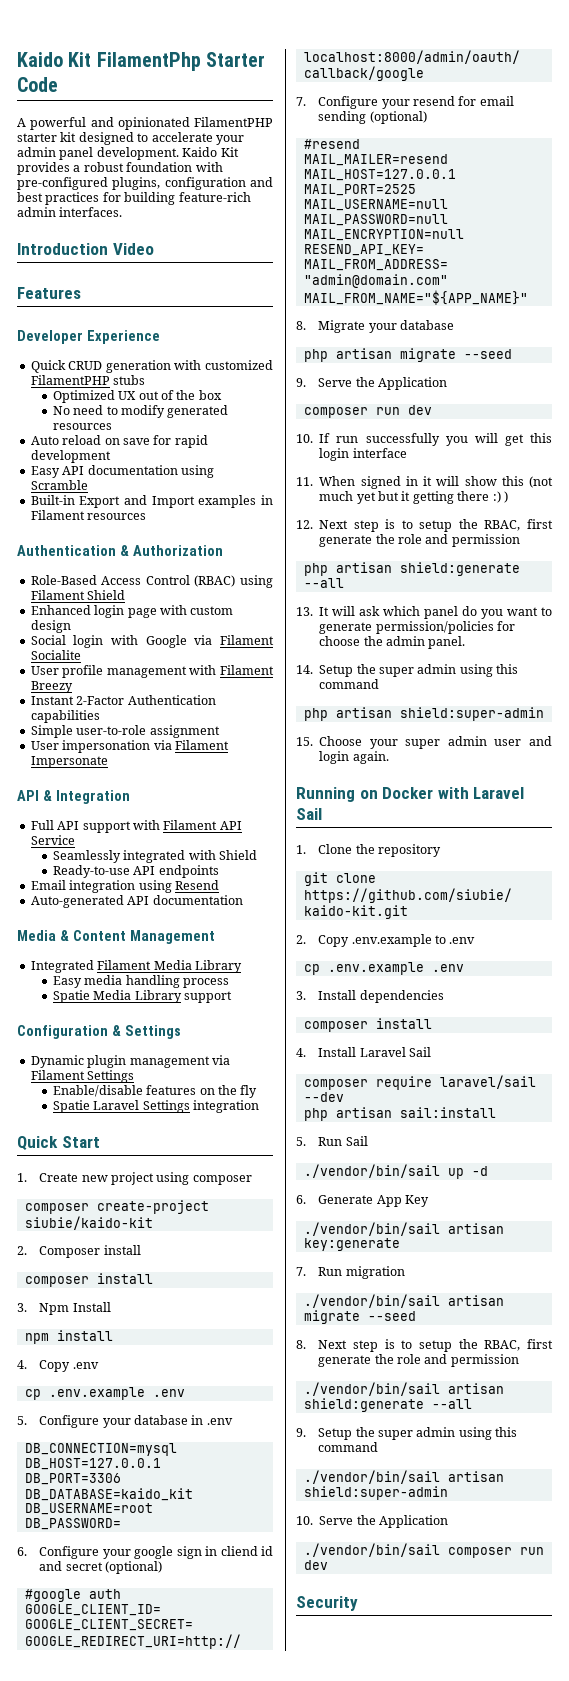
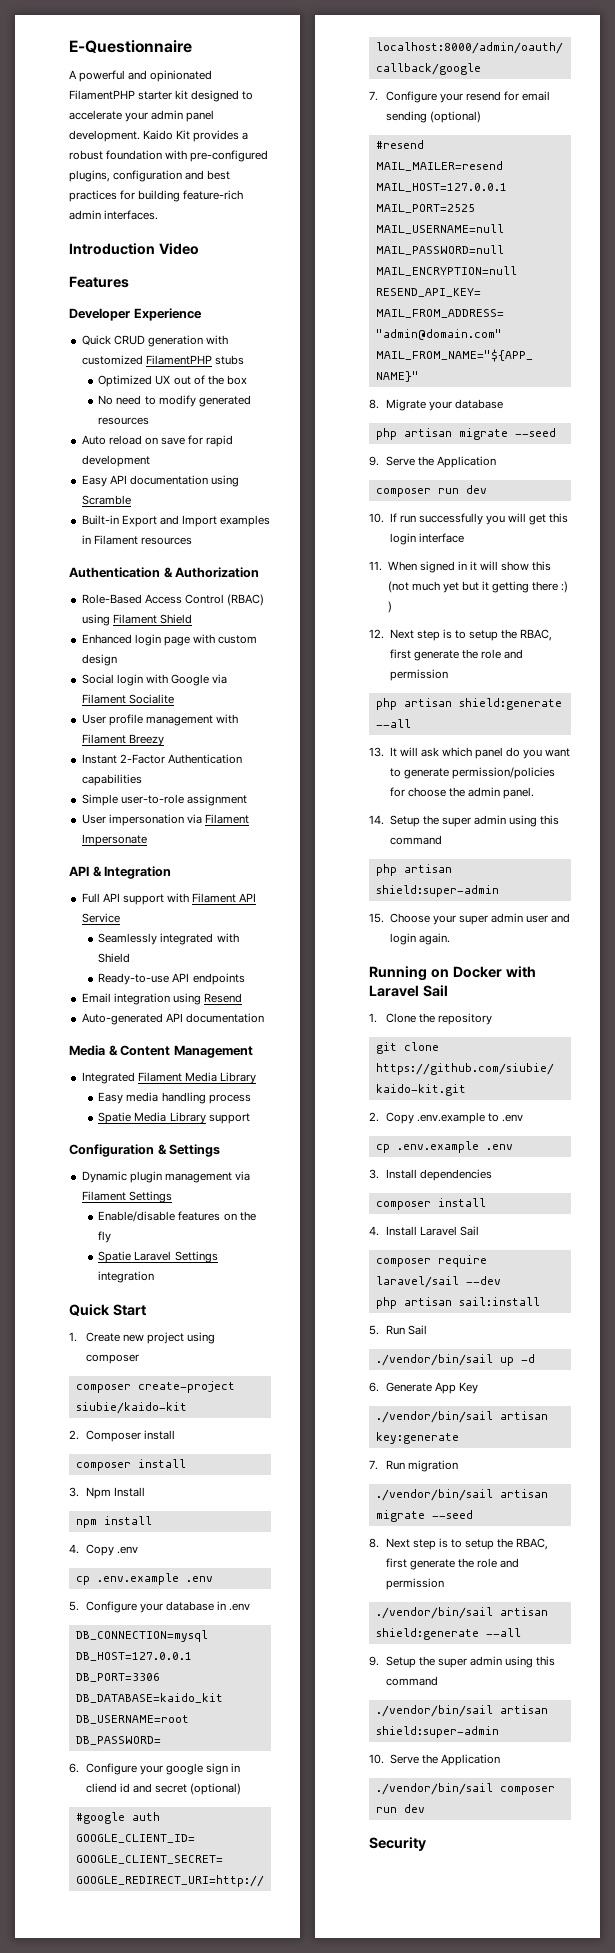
- Kaido Kit FilamentPhp Starter Code
+ E-Questionnaire

